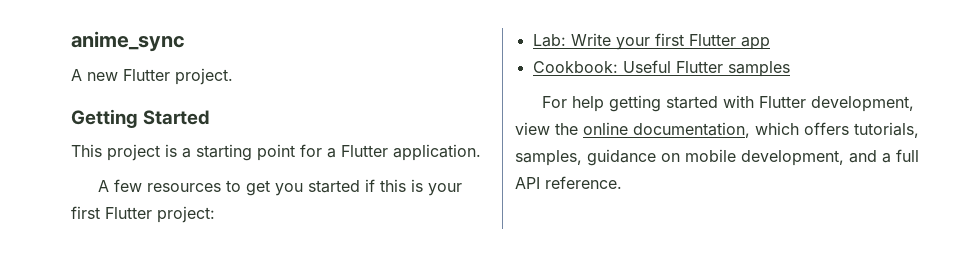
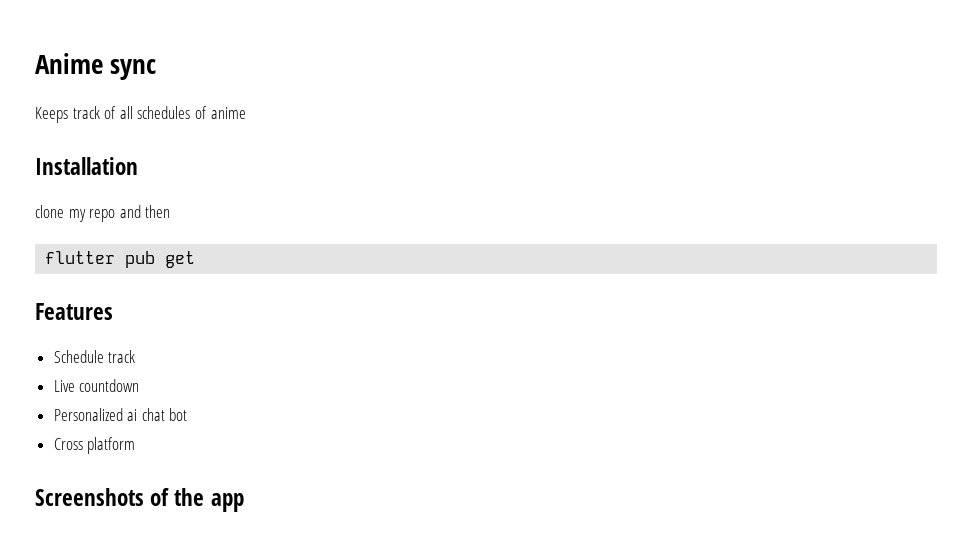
- anime_sync
- A new Flutter project.
- Getting Started
- This project is a starting point for a Flutter application.
- A few resources to get you started if this is your first Flutter project:
- Lab: Write your first Flutter app
- Cookbook: Useful Flutter samples
- For help getting started with Flutter development, view the online documentation, which offers tutorials, samples, guidance on mobile development, and a full API reference.
+ Anime sync
+ Keeps track of all schedules of anime
+ Installation
+ clone my repo and then
+ flutter pub get
+ Features
+ Schedule track
+ Live countdown
+ Personalized ai chat bot
+ Cross platform
+ Screenshots of the app

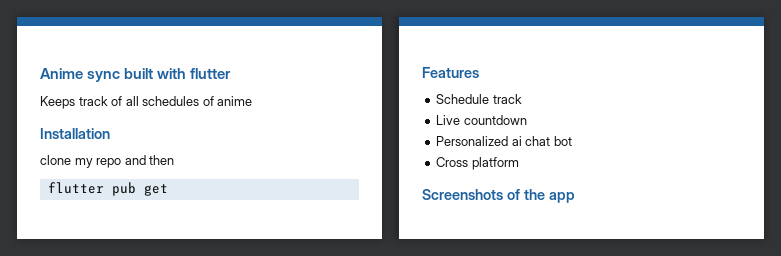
- Anime sync
+ Anime sync built with flutter

